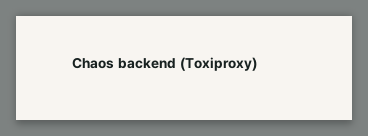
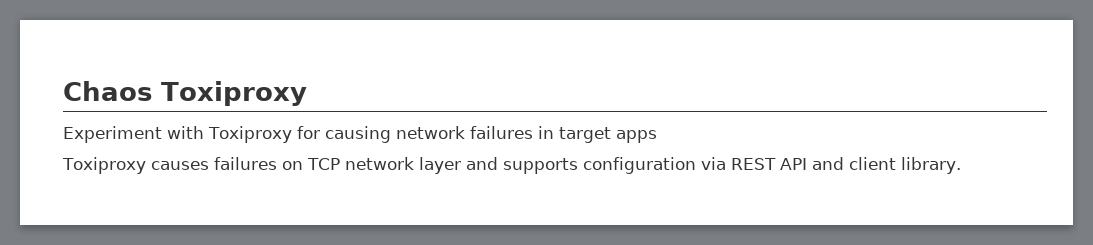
- Chaos backend (Toxiproxy)
+ Chaos Toxiproxy
+ Experiment with Toxiproxy for causing network failures in target apps
+ Toxiproxy causes failures on TCP network layer and supports configuration via REST API and client library.

